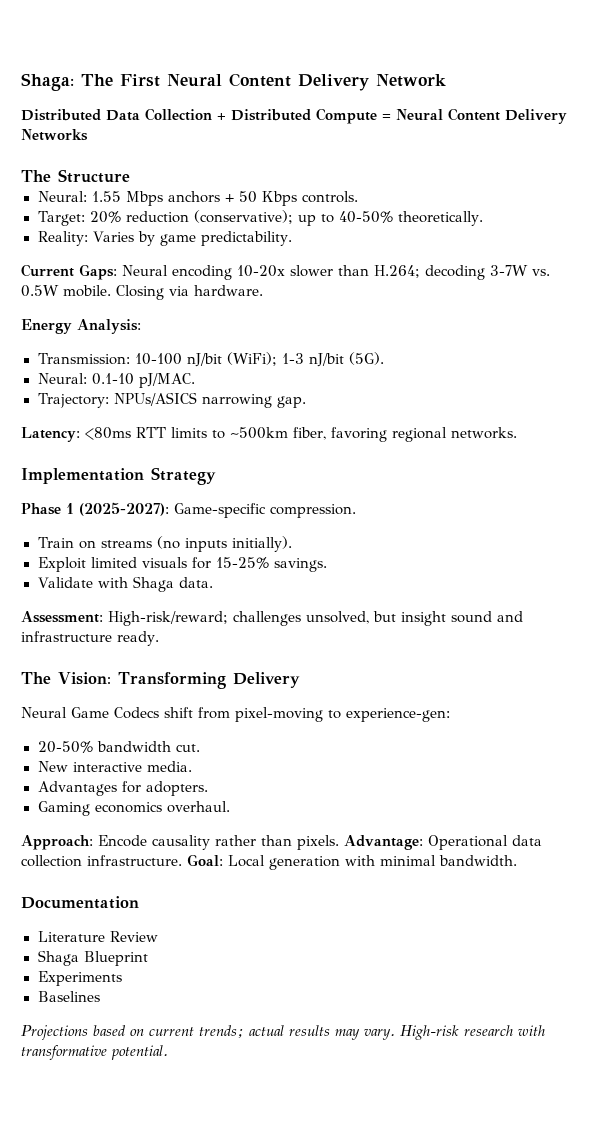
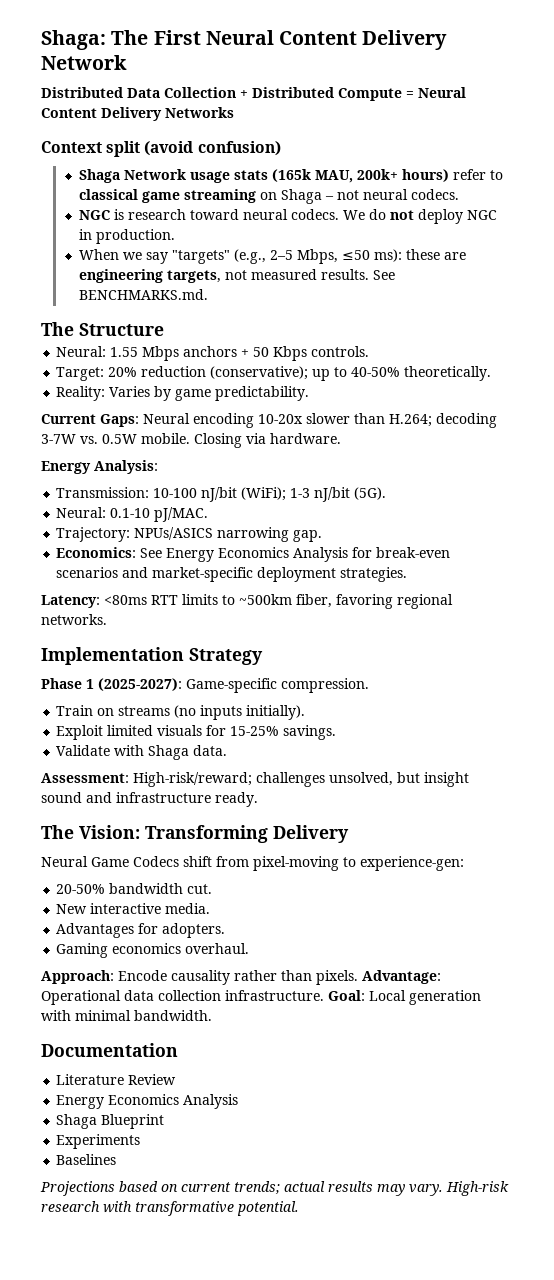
+ Context split (avoid confusion)
+ Shaga Network usage stats (165k MAU, 200k+ hours) refer to classical game streaming on Shaga – not neural codecs.
+ NGC is research toward neural codecs. We do not deploy NGC in production.
+ When we say "targets" (e.g., 2–5 Mbps, ≤50 ms): these are engineering targets, not measured results. See BENCHMARKS.md.
+ Economics: See Energy Economics Analysis for break-even scenarios and market-specific deployment strategies.
  Literature Review
+ Energy Economics Analysis

